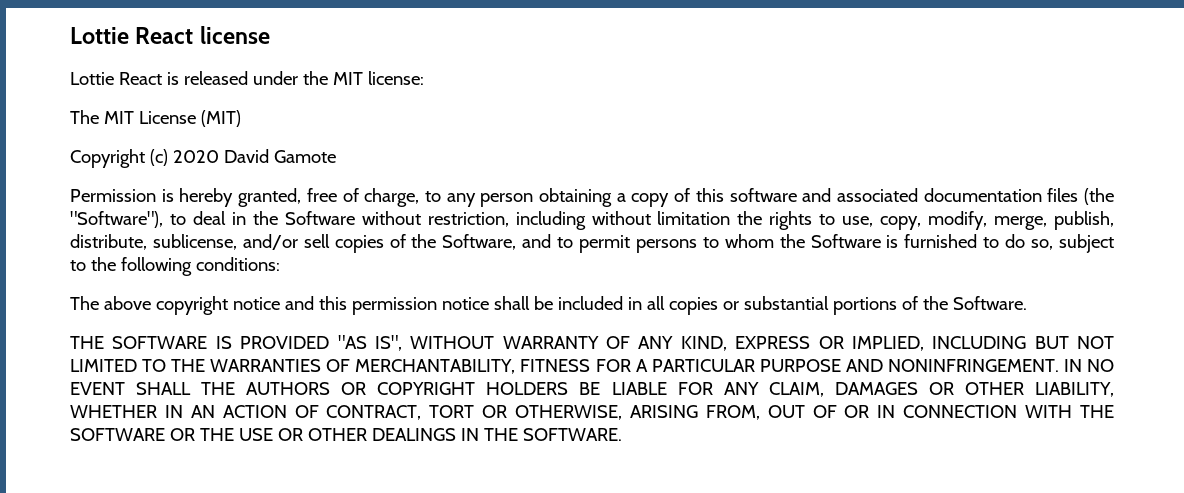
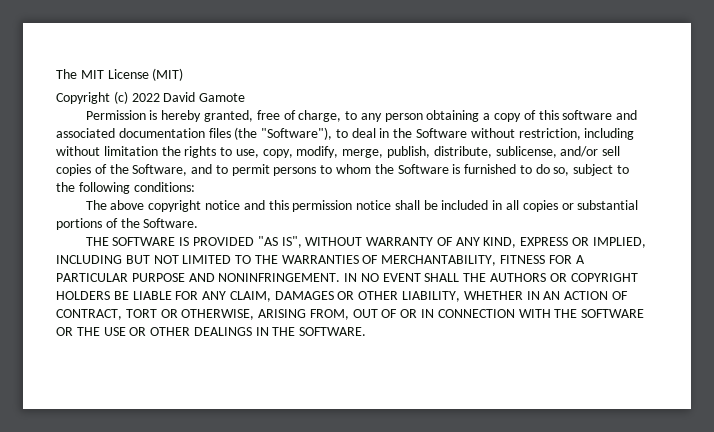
- Lottie React license
- Lottie React is released under the MIT license:
- Copyright (c) 2020 David Gamote
+ Copyright (c) 2022 David Gamote

